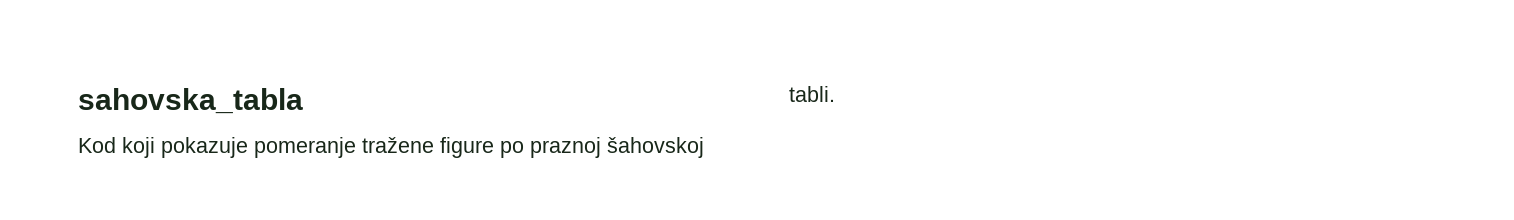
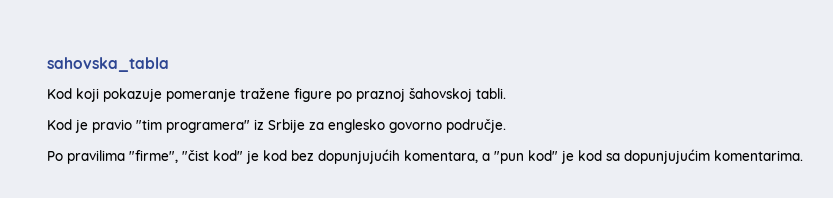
+ Kod je pravio "tim programera" iz Srbije za englesko govorno područje.
+ Po pravilima "firme", "čist kod" je kod bez dopunjujućih komentara, a "pun kod" je kod sa dopunjujućim komentarima.

